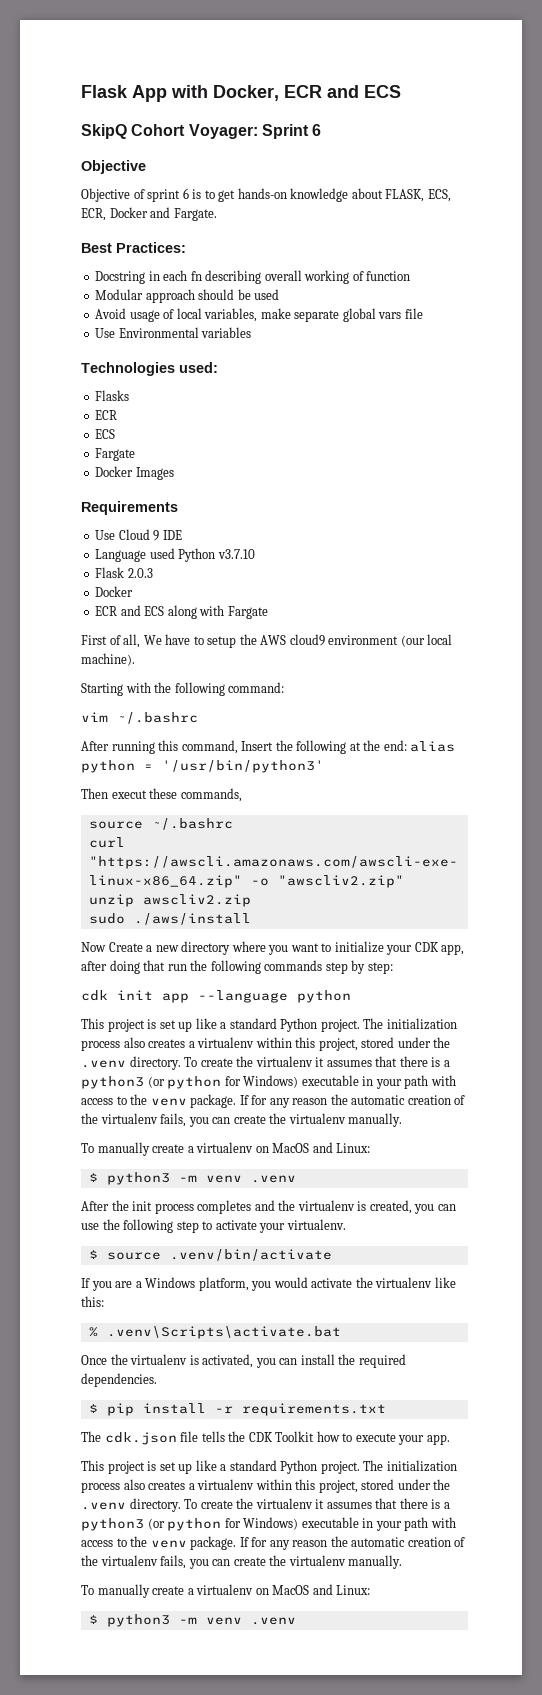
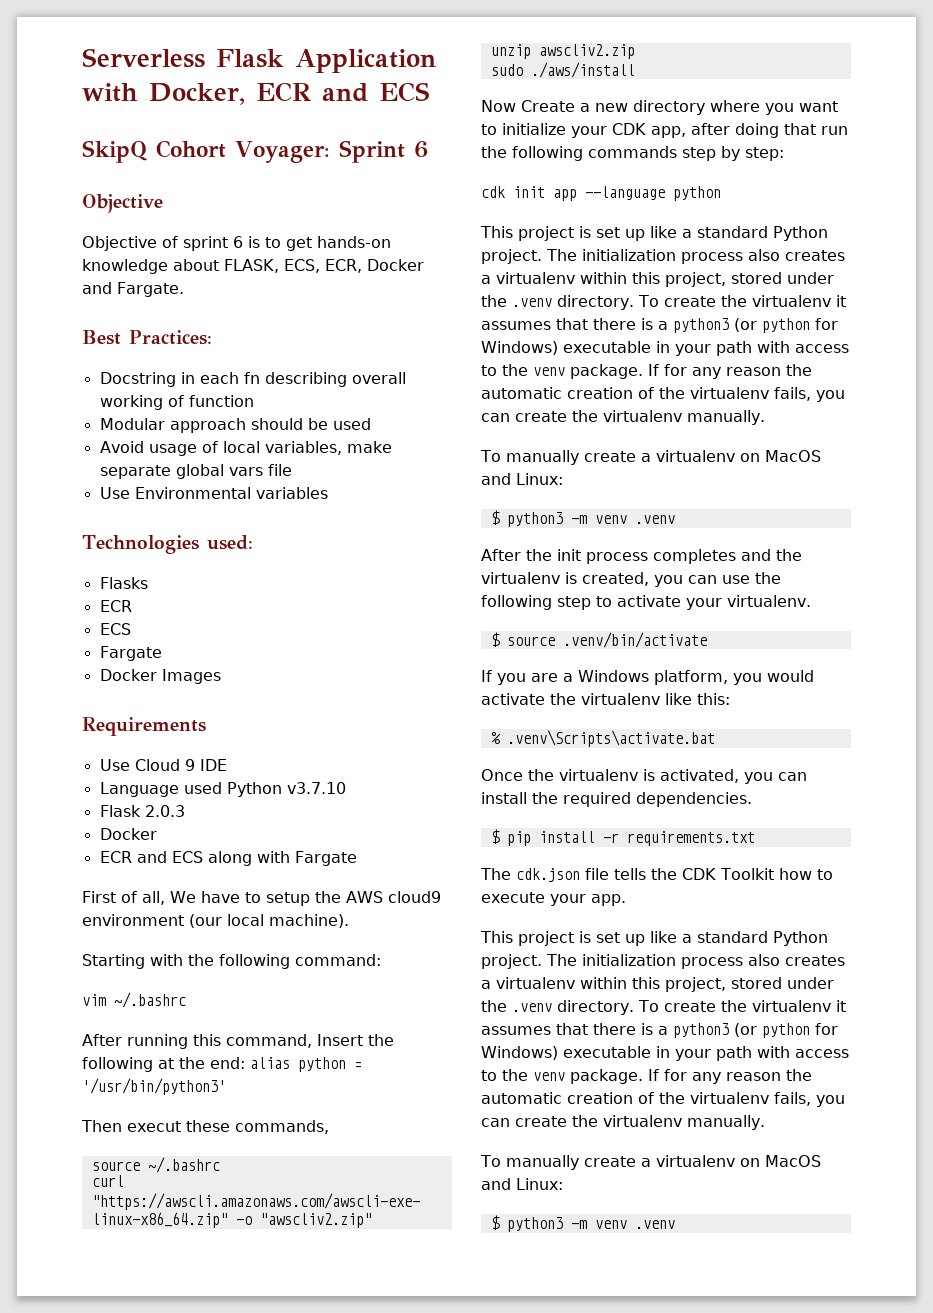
- Flask App with Docker, ECR and ECS
+ Serverless Flask Application with Docker, ECR and ECS

